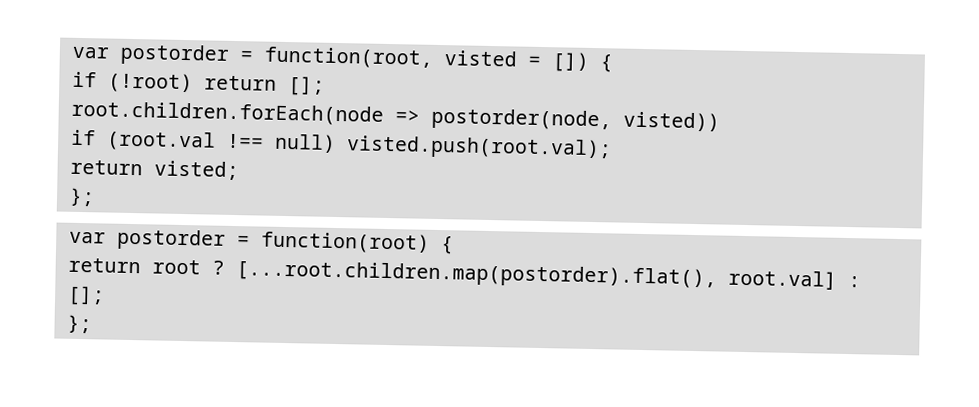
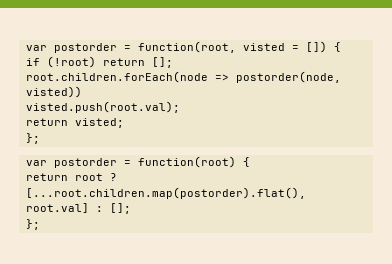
- if (root.val !== null) visted.push(root.val);
+ visted.push(root.val);

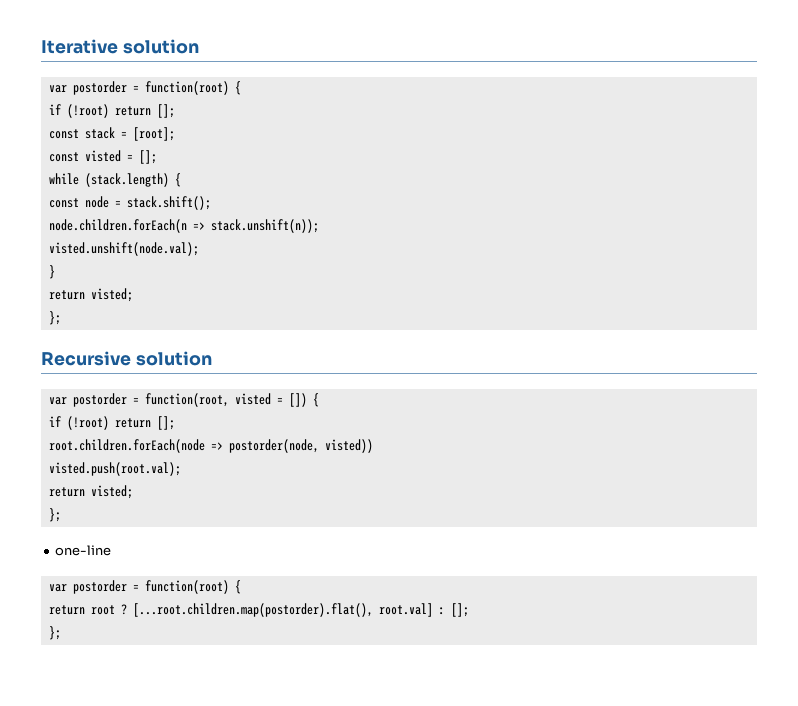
+ Iterative solution
+ var postorder = function(root) {
+ if (!root) return [];
+ const stack = [root];
+ const visted = [];
+ while (stack.length) {
+ const node = stack.shift();
+ node.children.forEach(n => stack.unshift(n));
+ visted.unshift(node.val);
+ }
+ return visted;
+ };
+ Recursive solution
+ one-line

